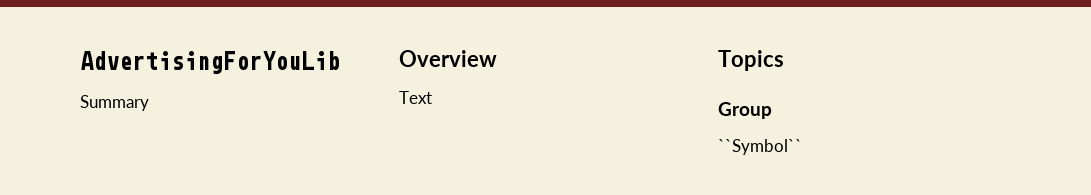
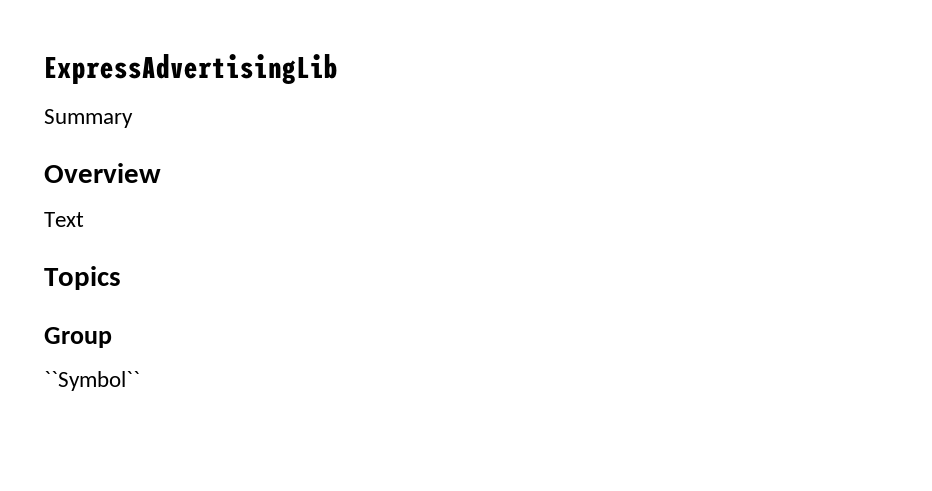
- AdvertisingForYouLib
+ ExpressAdvertisingLib

